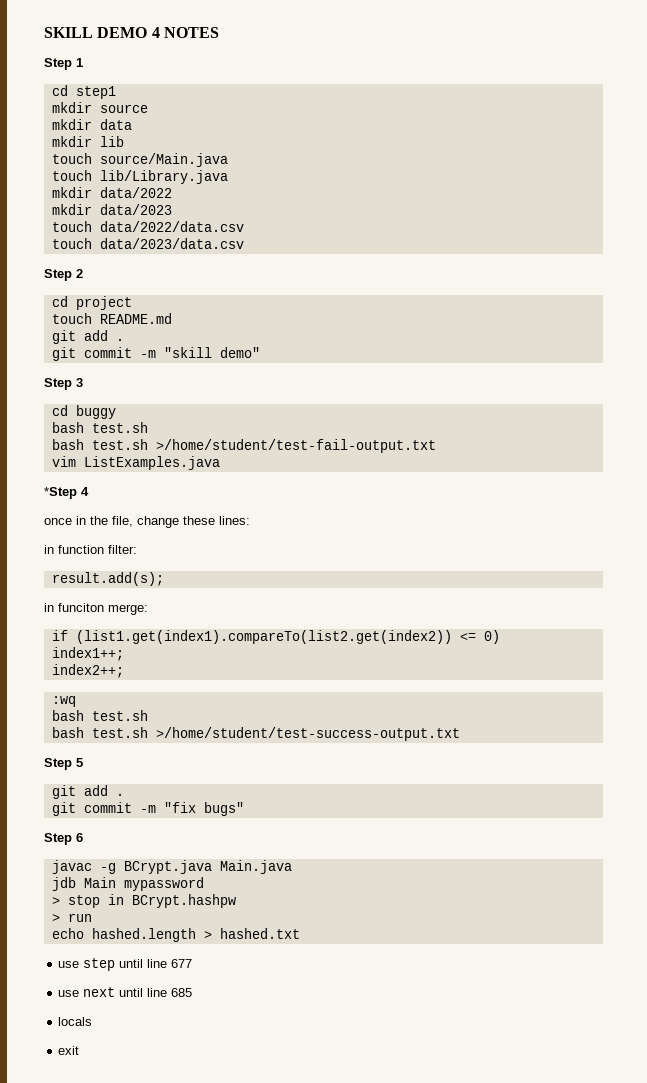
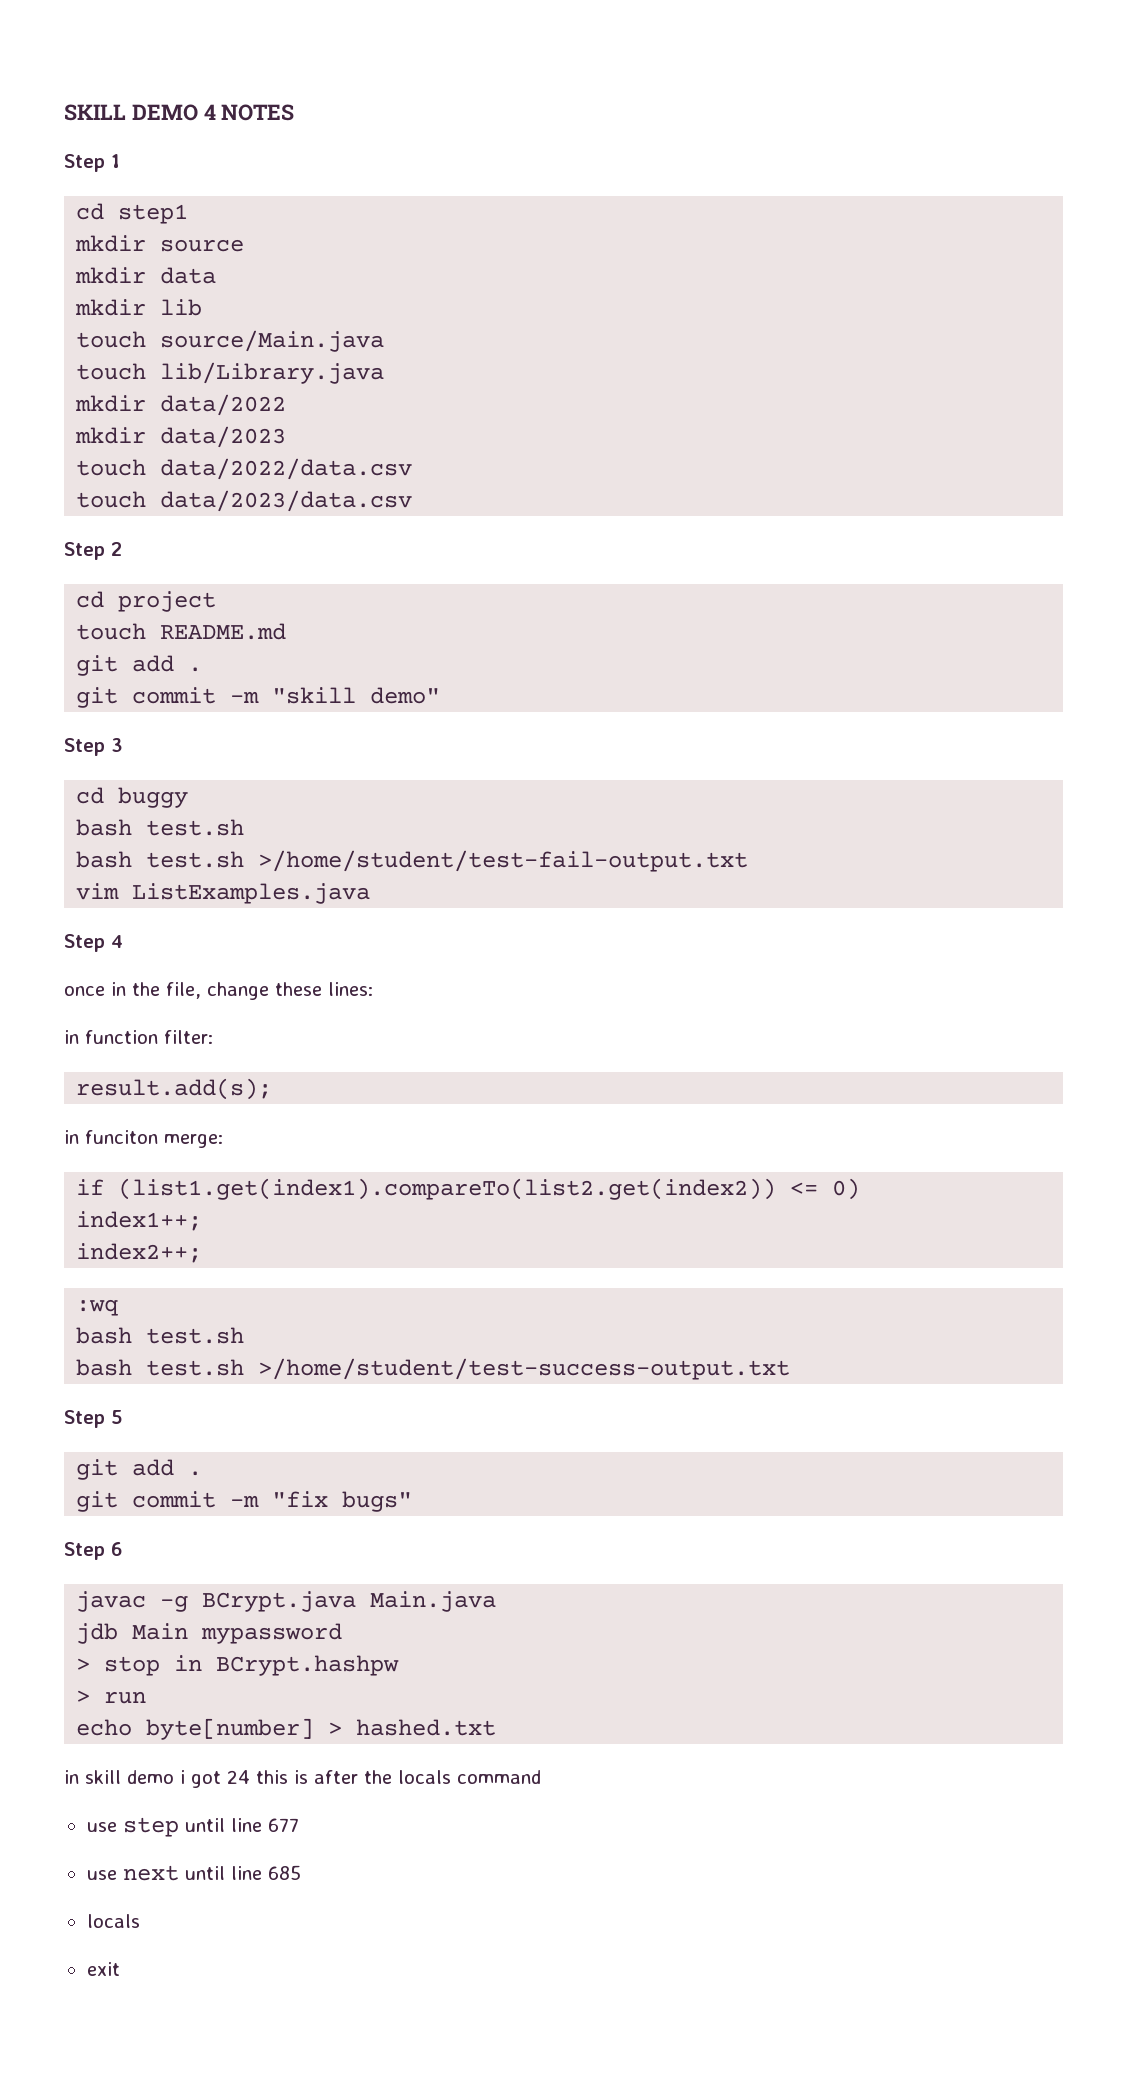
- *Step 4
+ Step 4
- echo hashed.length > hashed.txt
+ echo byte[number] > hashed.txt
+ in skill demo i got 24 this is after the locals command

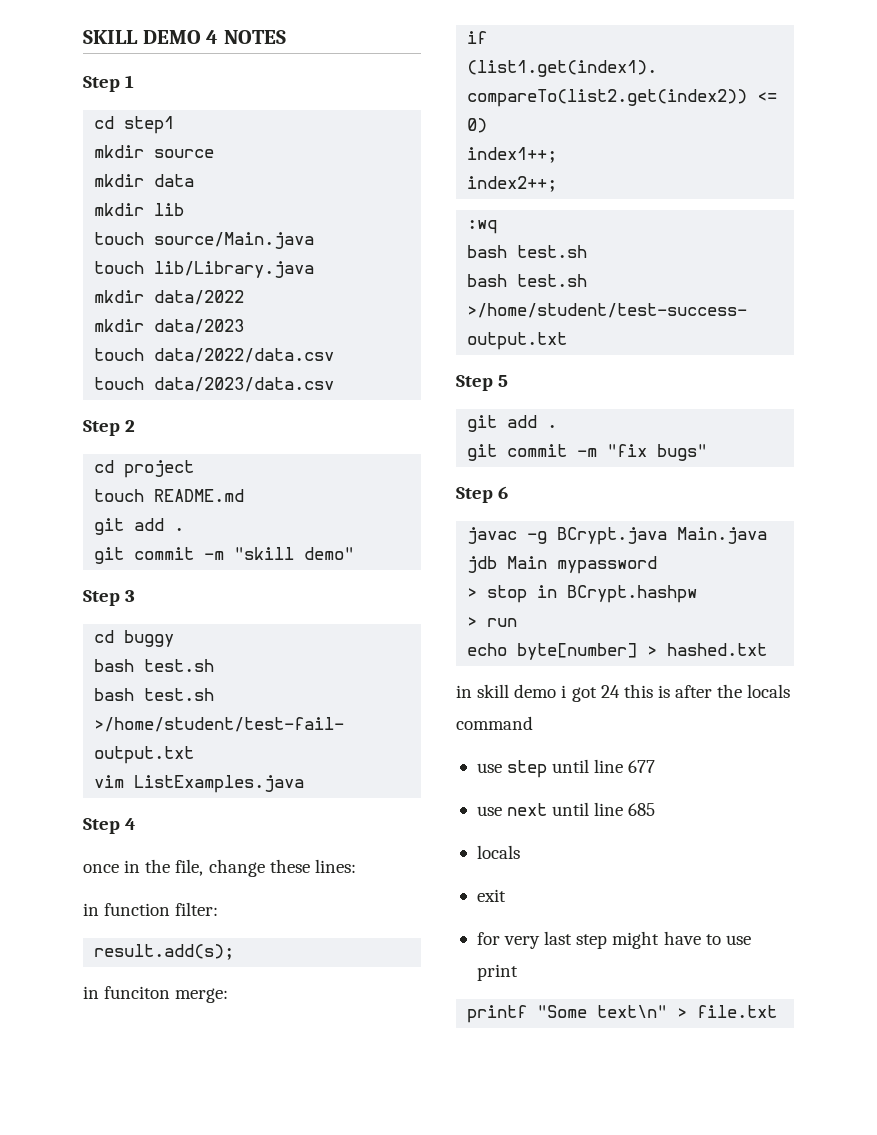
+ for very last step might have to use print
+ printf "Some text\n" > file.txt

